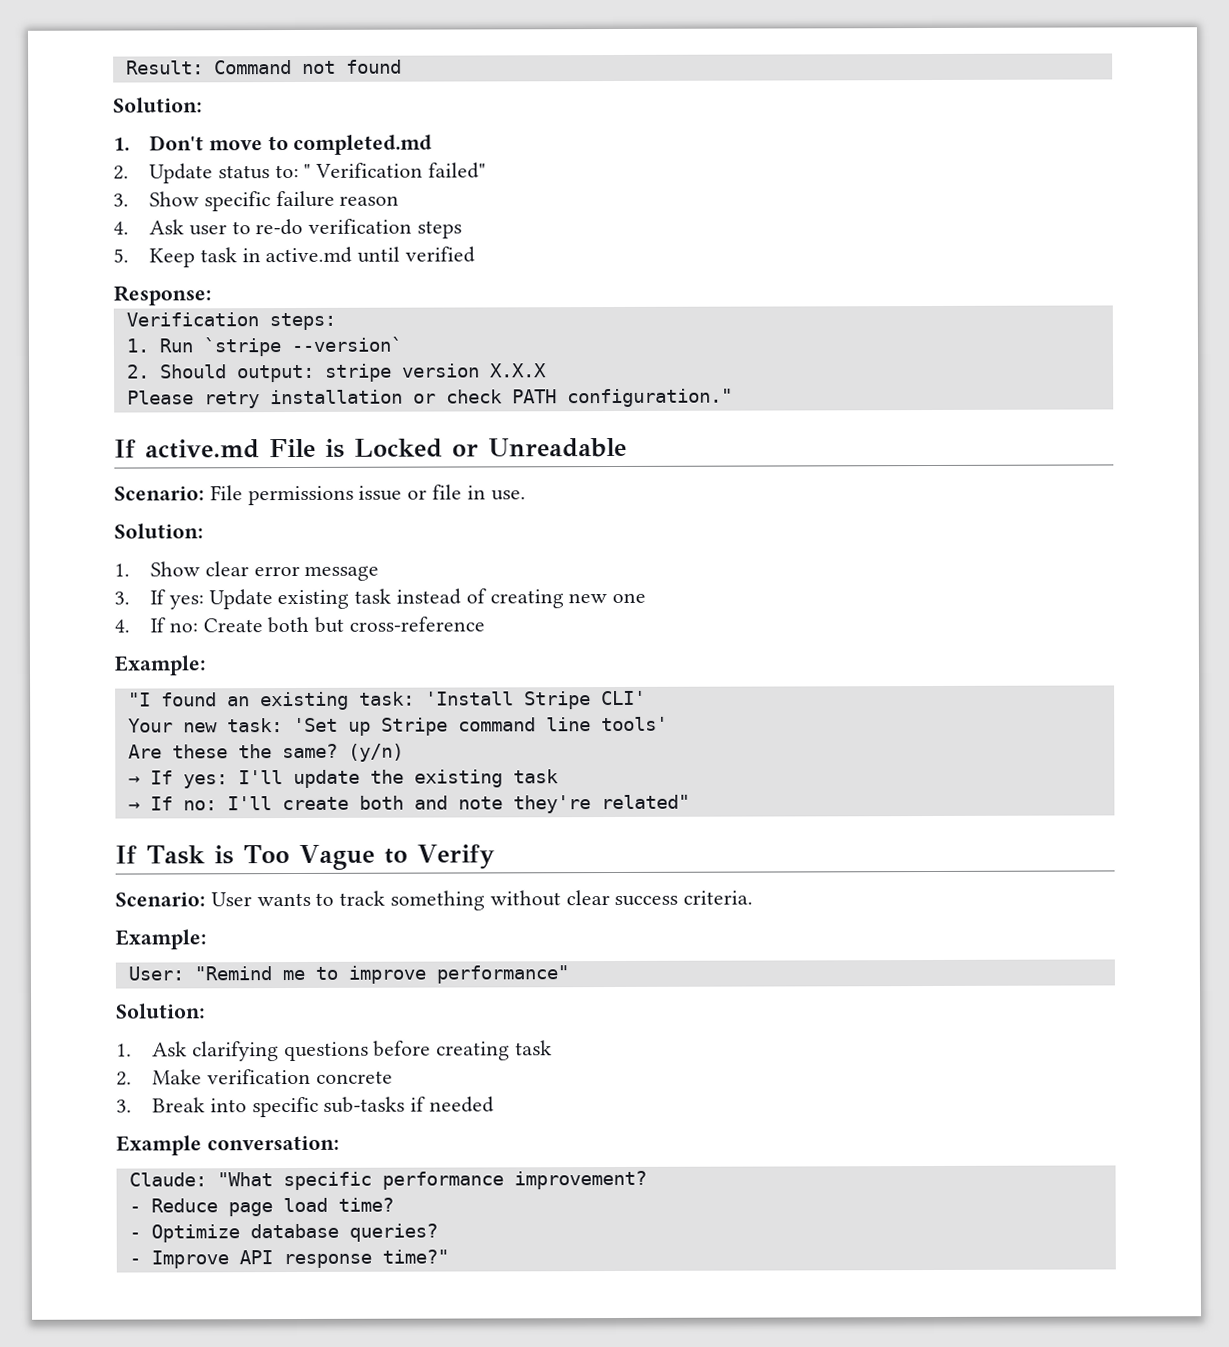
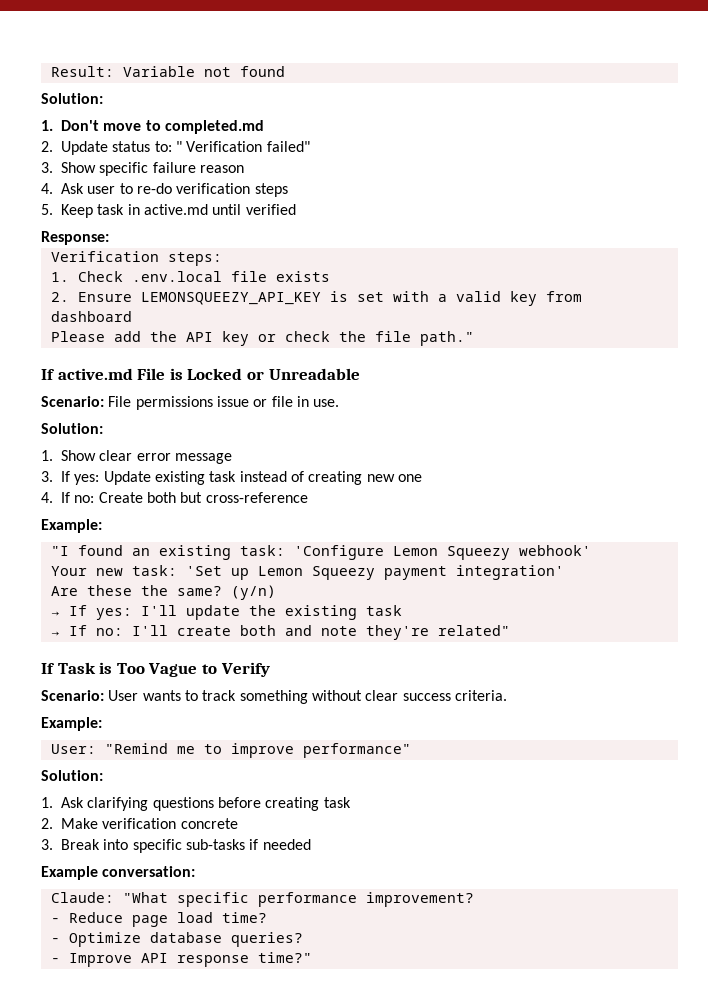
- Result: Command not found
+ Result: Variable not found
- 1. Run `stripe --version`
- 2. Should output: stripe version X.X.X
- Please retry installation or check PATH configuration."
+ 1. Check .env.local file exists
+ 2. Ensure LEMONSQUEEZY_API_KEY is set with a valid key from dashboard
+ Please add the API key or check the file path."
- "I found an existing task: 'Install Stripe CLI'
+ "I found an existing task: 'Configure Lemon Squeezy webhook'
- Your new task: 'Set up Stripe command line tools'
+ Your new task: 'Set up Lemon Squeezy payment integration'

